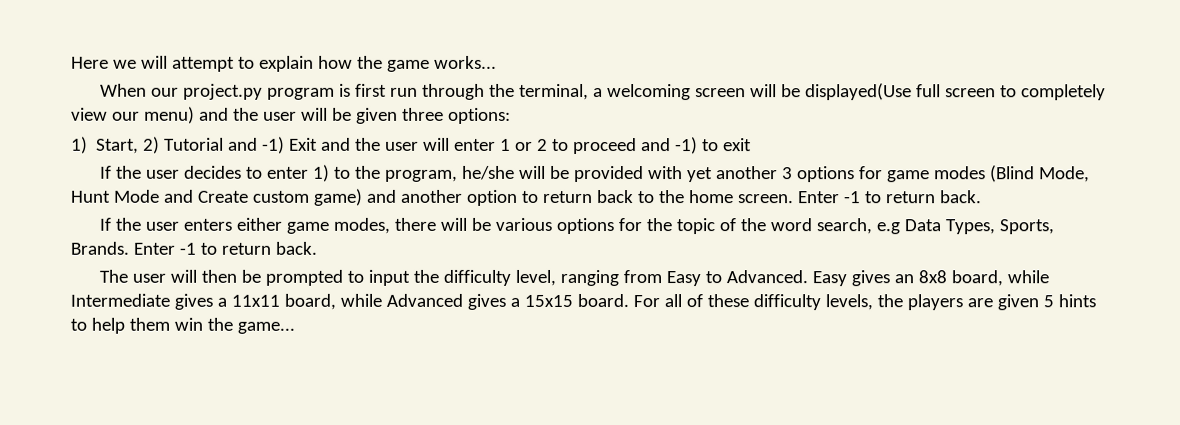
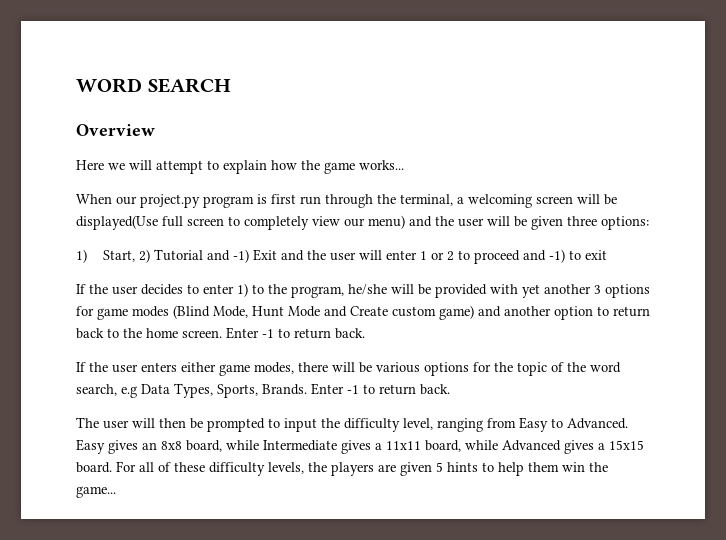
+ WORD SEARCH
+ Overview

